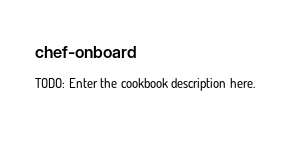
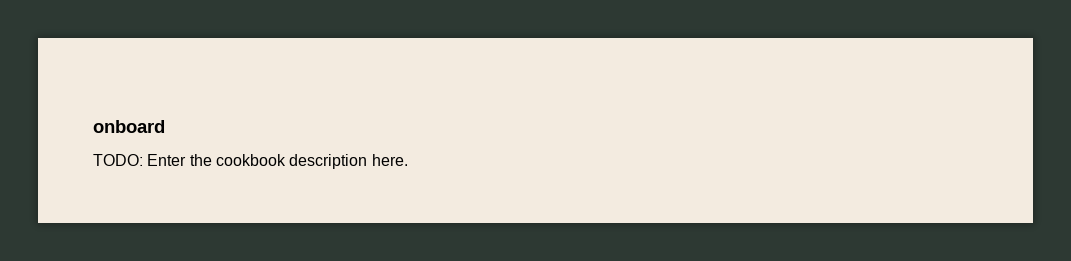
- chef-onboard
+ onboard

